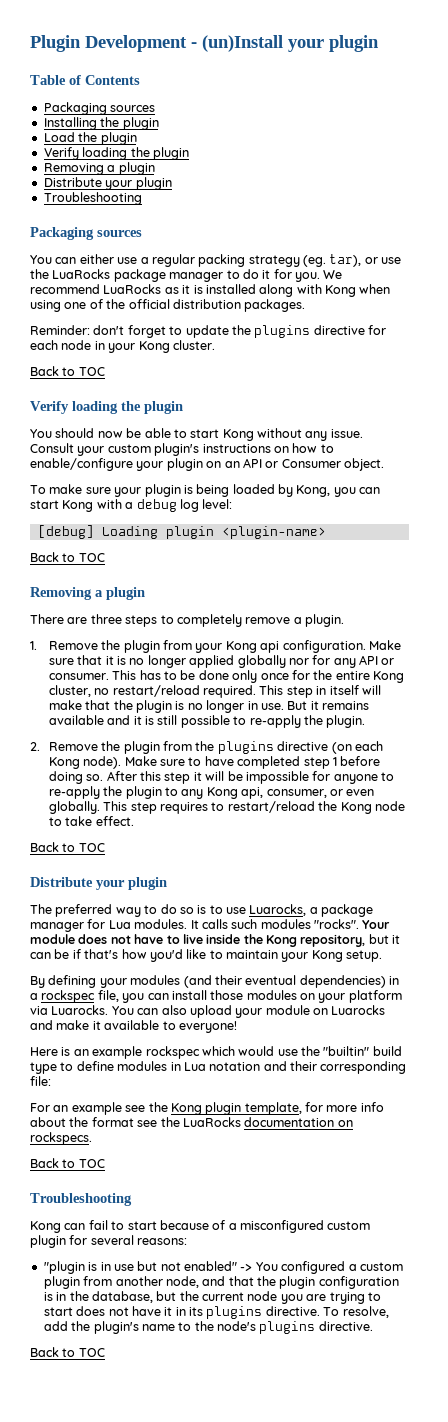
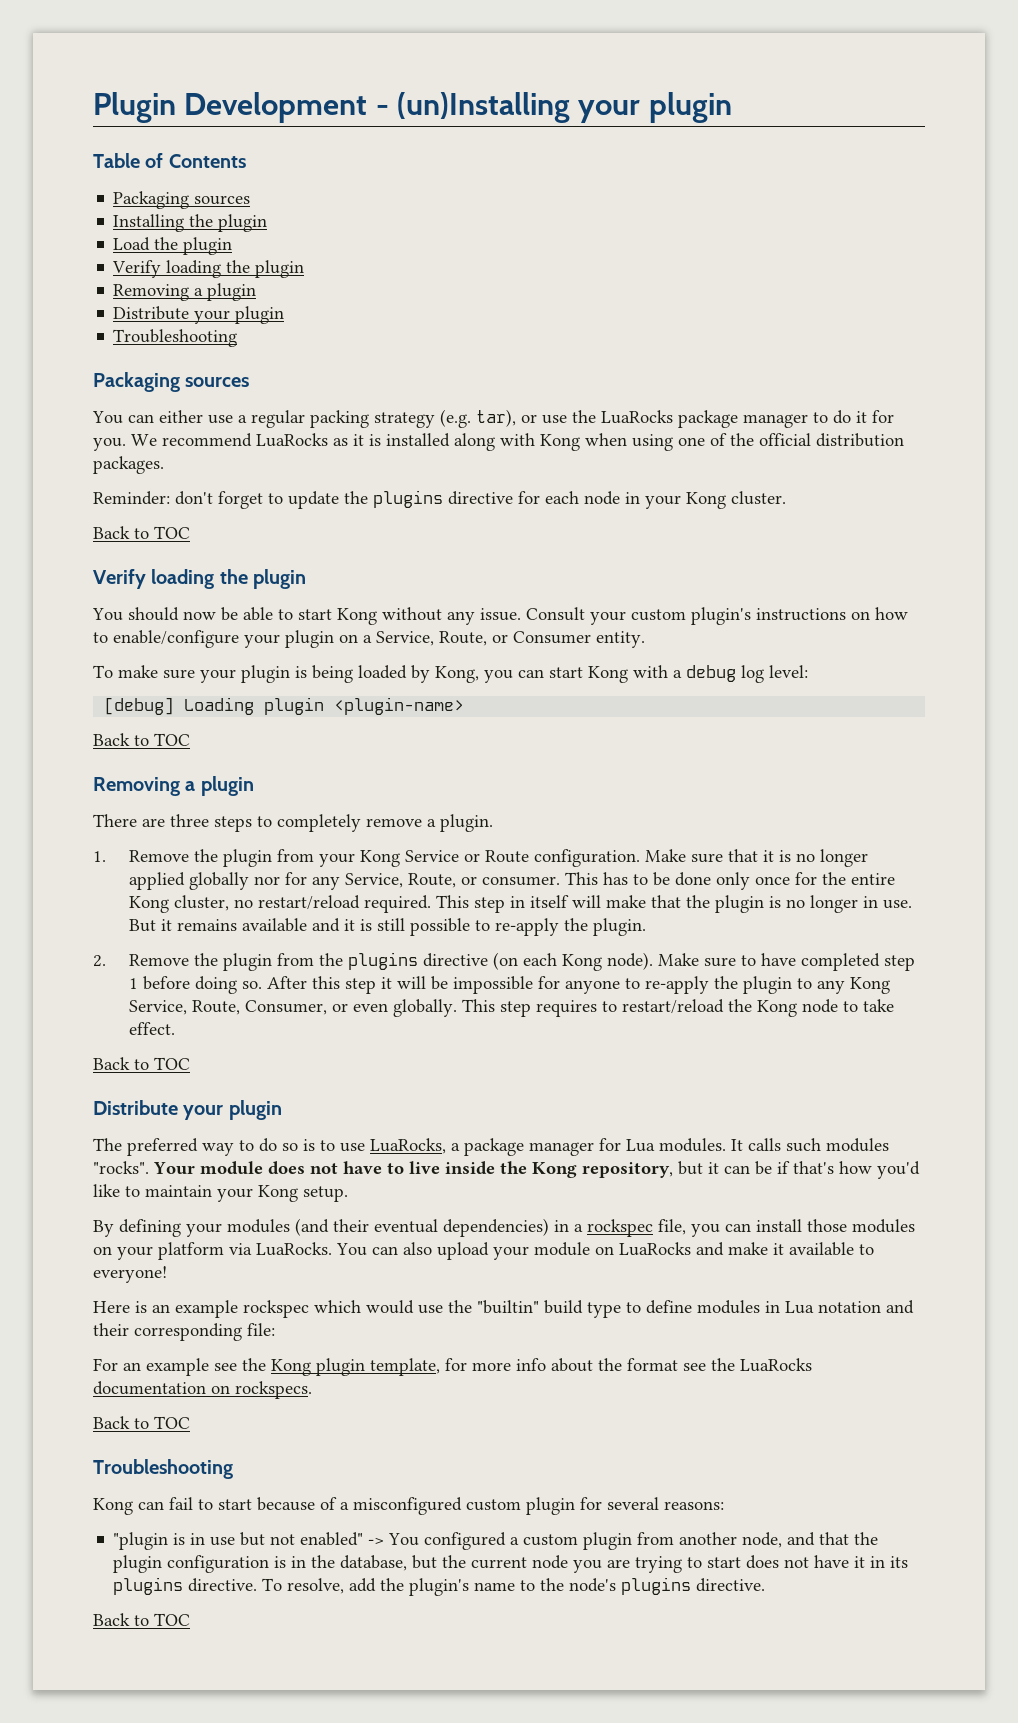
- Plugin Development - (un)Install your plugin
+ Plugin Development - (un)Installing your plugin
- You can either use a regular packing strategy (eg. tar), or use the LuaRocks package manager to do it for you.
+ You can either use a regular packing strategy (e.g. tar), or use the LuaRocks package manager to do it for you.
- Consult your custom plugin's instructions on how to enable/configure your plugin on an API or Consumer object.
+ Consult your custom plugin's instructions on how to enable/configure your plugin on a Service, Route, or Consumer entity.
- 1. Remove the plugin from your Kong api configuration.
+ 1. Remove the plugin from your Kong Service or Route configuration.
- Make sure that it is no longer applied globally nor for any API or consumer.
+ Make sure that it is no longer applied globally nor for any Service, Route, or consumer.
- After this step it will be impossible for anyone to re-apply the plugin to any Kong api, consumer, or even globally.
+ After this step it will be impossible for anyone to re-apply the plugin to any Kong Service, Route, Consumer, or even globally.
- The preferred way to do so is to use Luarocks, a package manager for Lua modules.
+ The preferred way to do so is to use LuaRocks, a package manager for Lua modules.
- By defining your modules (and their eventual dependencies) in a rockspec file, you can install those modules on your platform via Luarocks.
+ By defining your modules (and their eventual dependencies) in a rockspec file, you can install those modules on your platform via LuaRocks.
- You can also upload your module on Luarocks and make it available to everyone!
+ You can also upload your module on LuaRocks and make it available to everyone!

